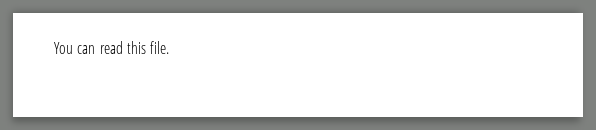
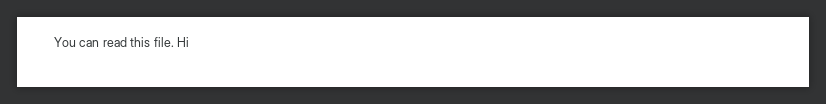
+ Hi

